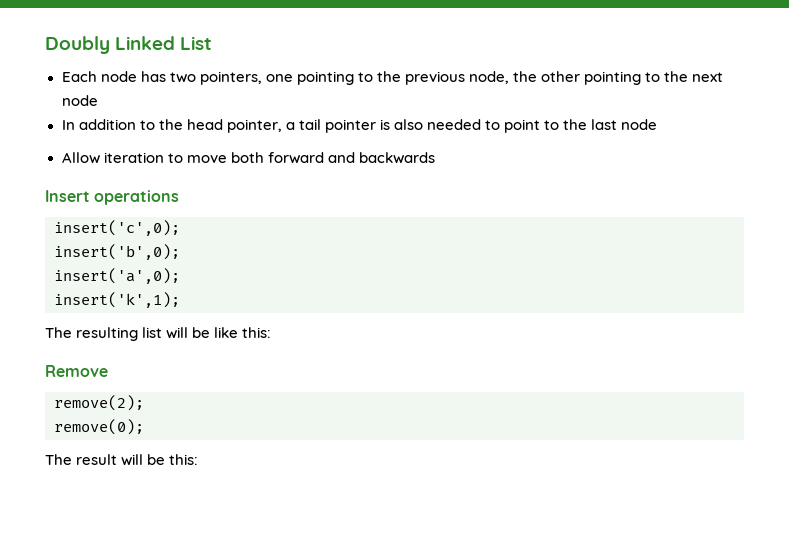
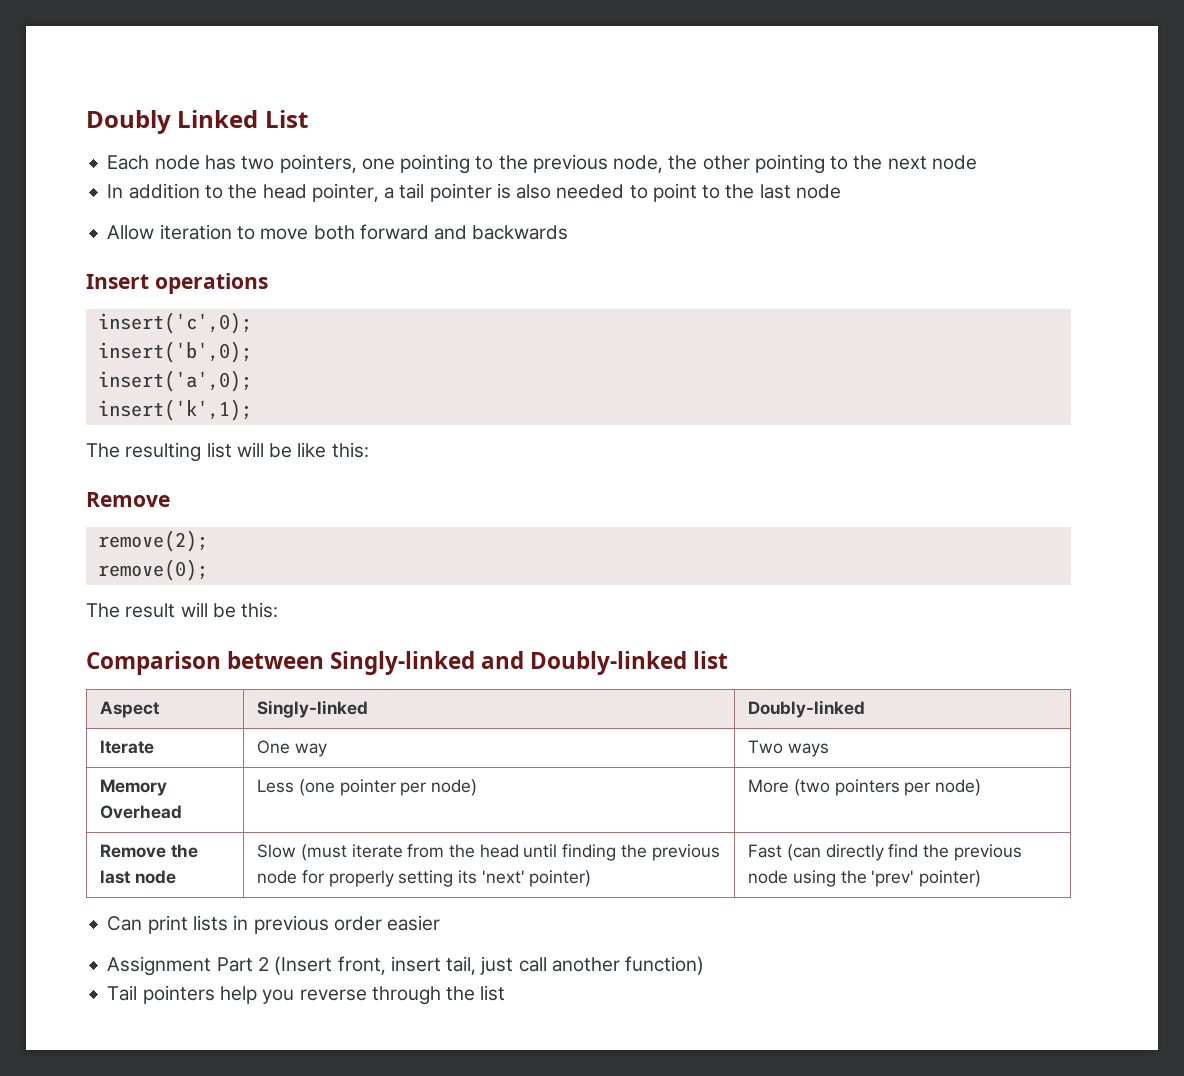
+ Comparison between Singly-linked and Doubly-linked list
+ Aspect | Singly-linked | Doubly-linked
+ Iterate | One way | Two ways
+ Memory Overhead | Less (one pointer per node) | More (two pointers per node)
+ Remove the last node | Slow (must iterate from the head until finding the previous node for properly setting its 'next' pointer) | Fast (can directly find the previous node using the 'prev' pointer)
+ Can print lists in previous order easier
+ Assignment Part 2 (Insert front, insert tail, just call another function)
+ Tail pointers help you reverse through the list

